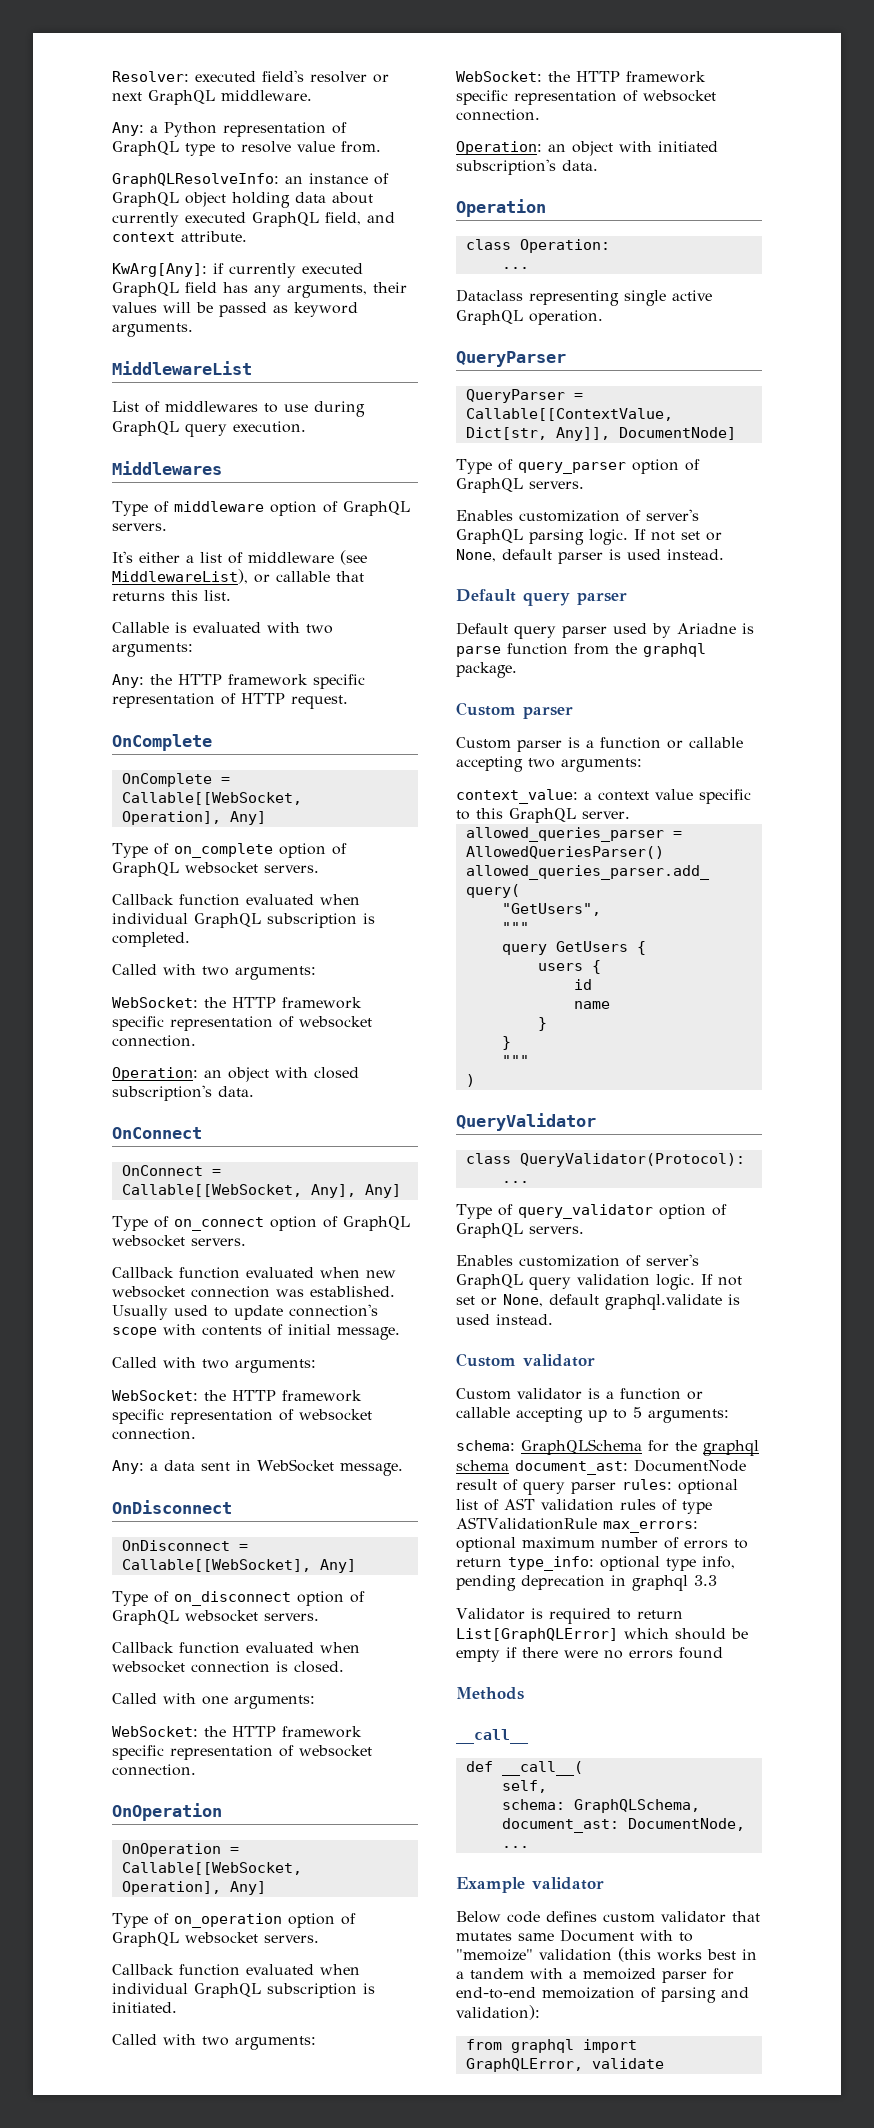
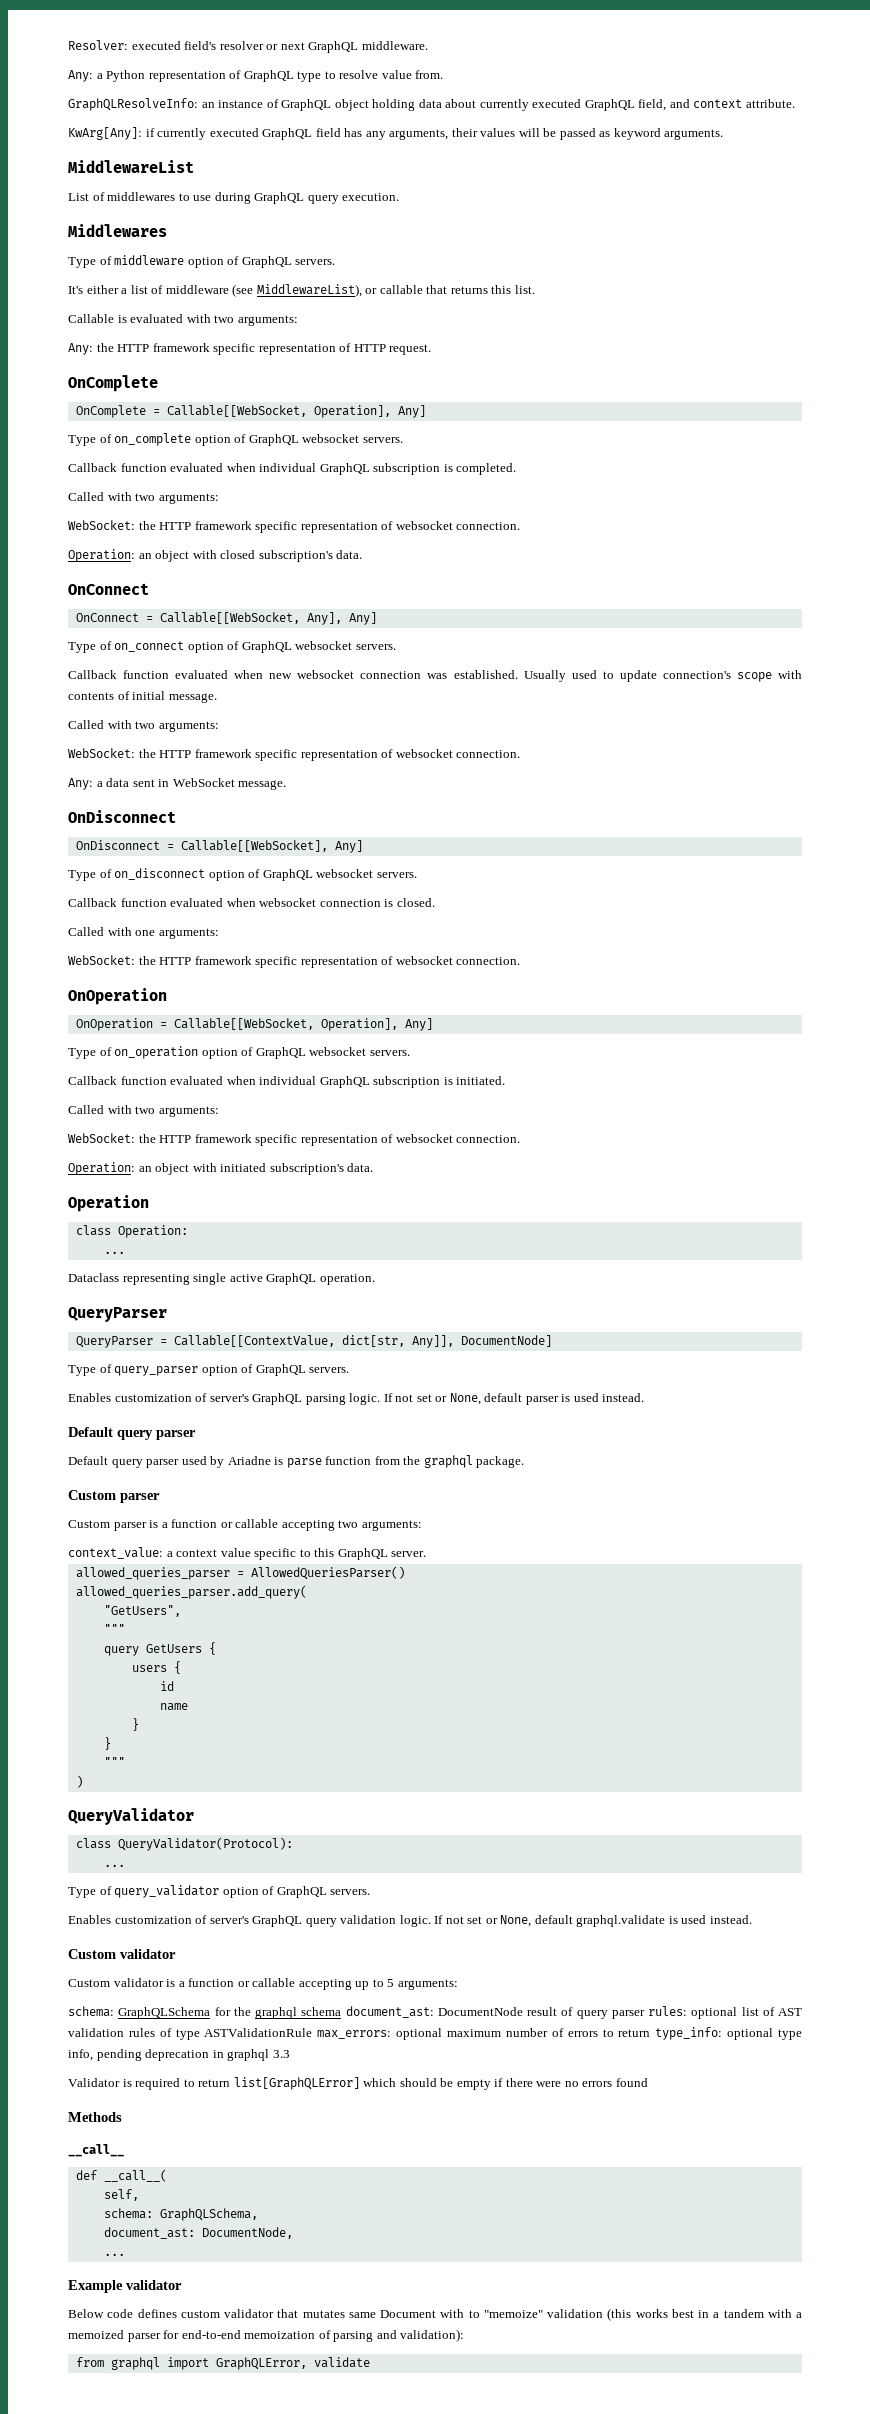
- QueryParser = Callable[[ContextValue, Dict[str, Any]], DocumentNode]
+ QueryParser = Callable[[ContextValue, dict[str, Any]], DocumentNode]
- Validator is required to return List[GraphQLError] which should be empty if there were no errors found
+ Validator is required to return list[GraphQLError] which should be empty if there were no errors found

